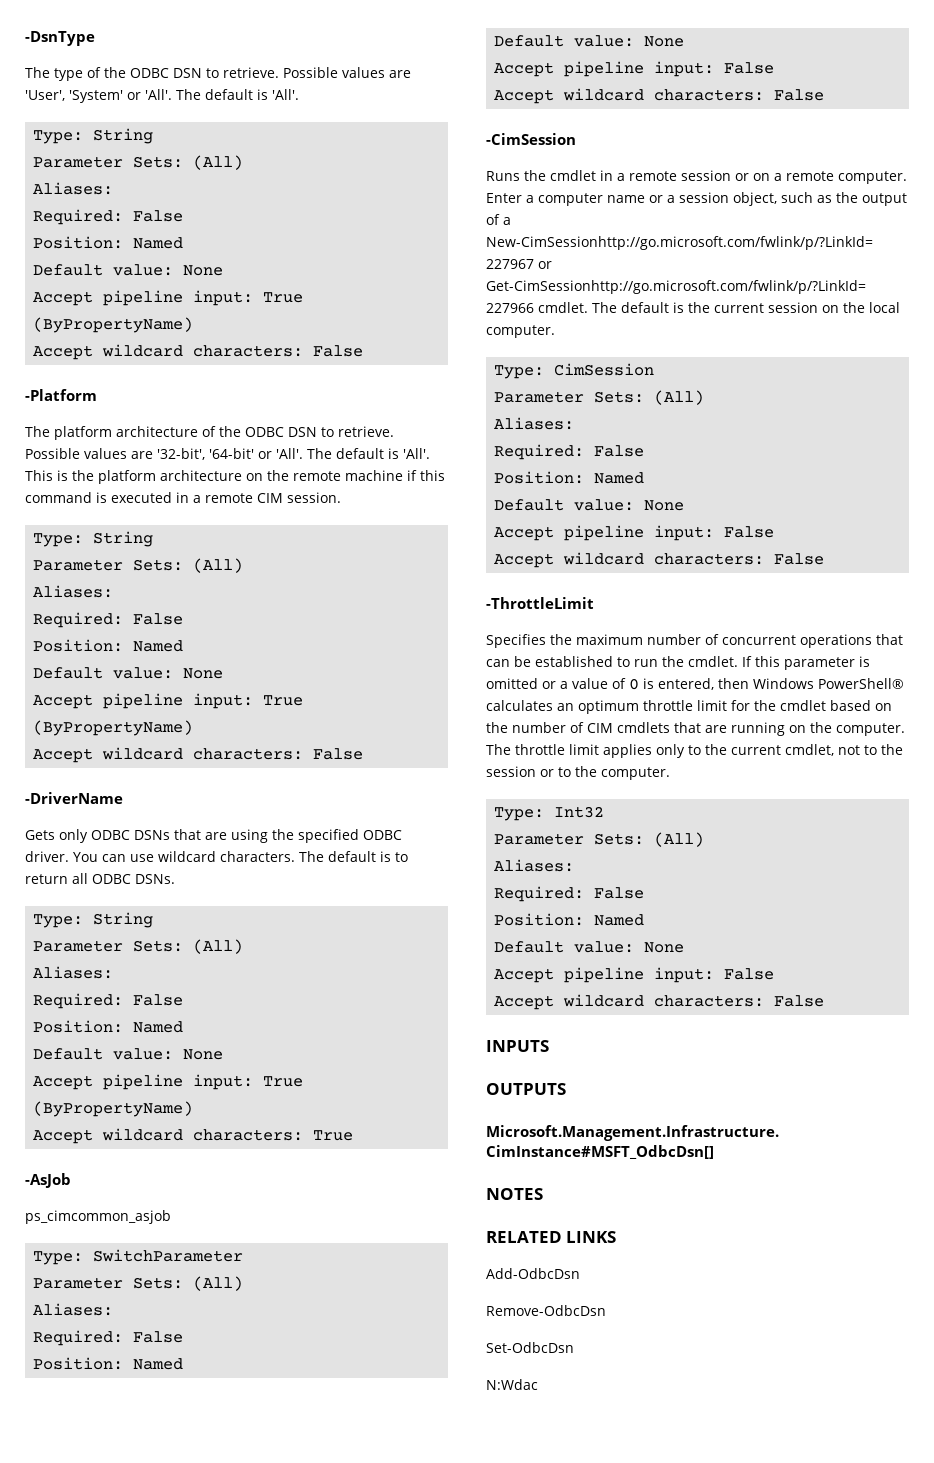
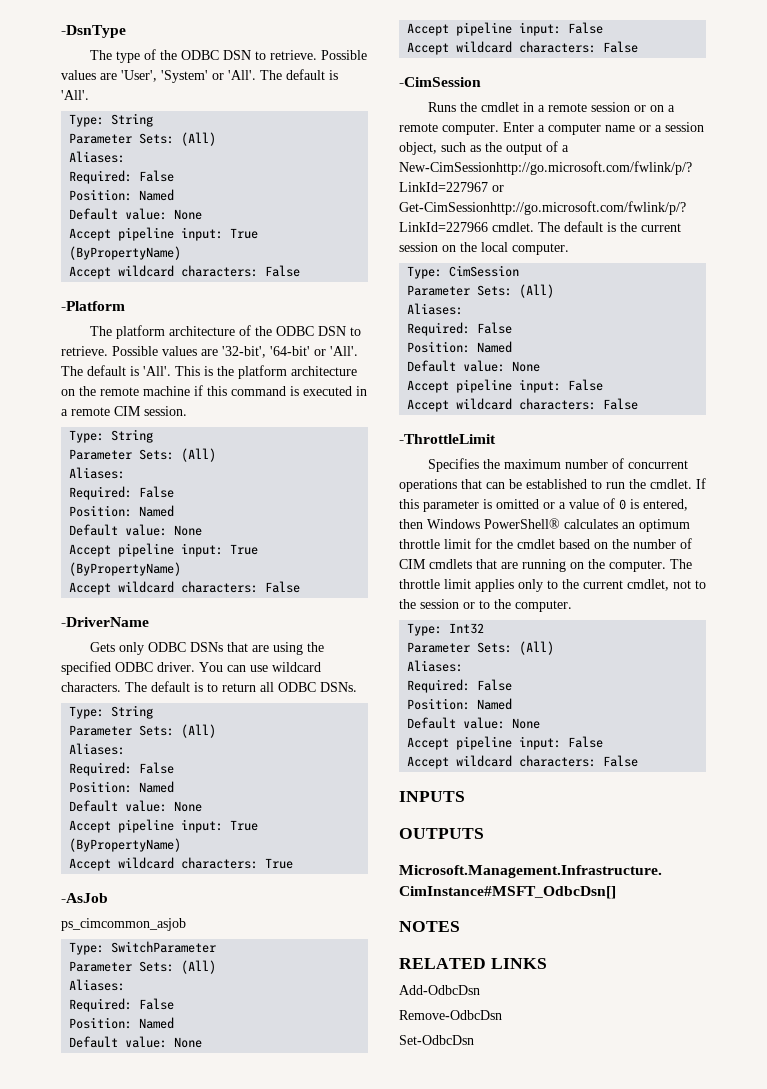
- N:Wdac

